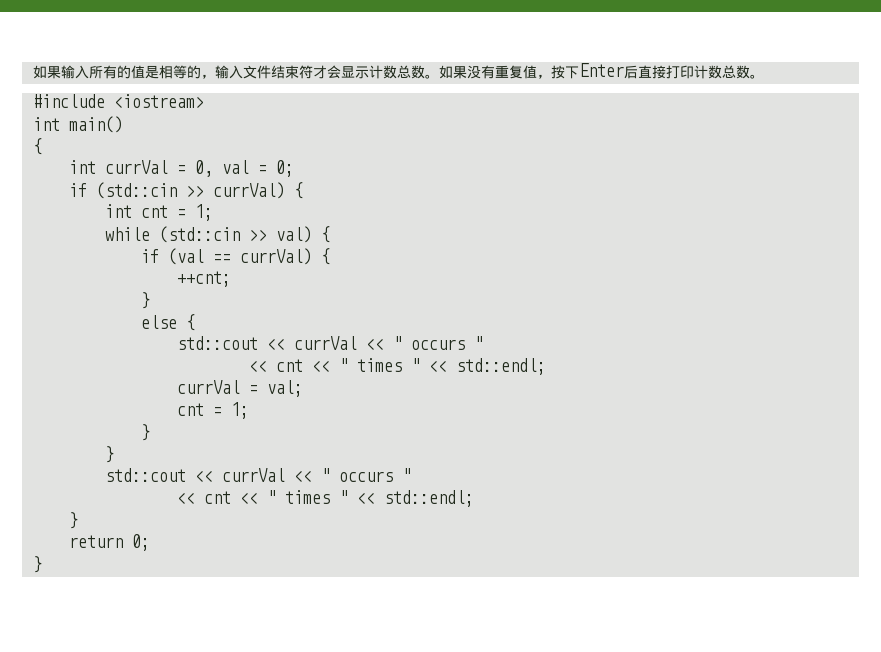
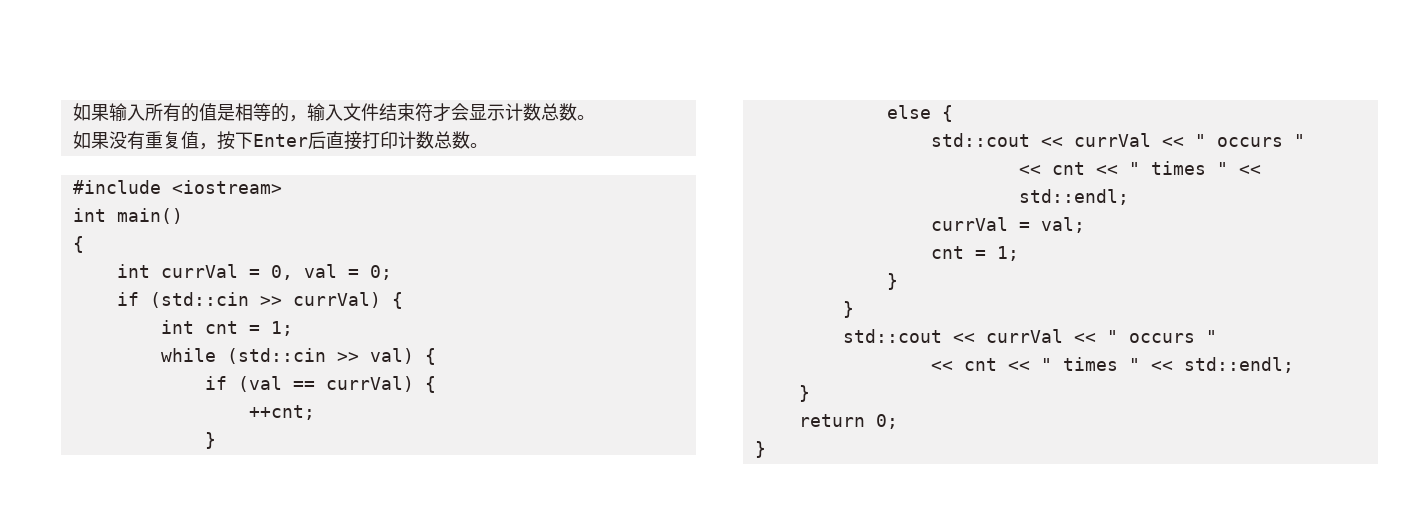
- 如果输入所有的值是相等的，输入文件结束符才会显示计数总数。如果没有重复值，按下Enter后直接打印计数总数。
+ 如果输入所有的值是相等的，输入文件结束符才会显示计数总数。
+ 如果没有重复值，按下Enter后直接打印计数总数。

